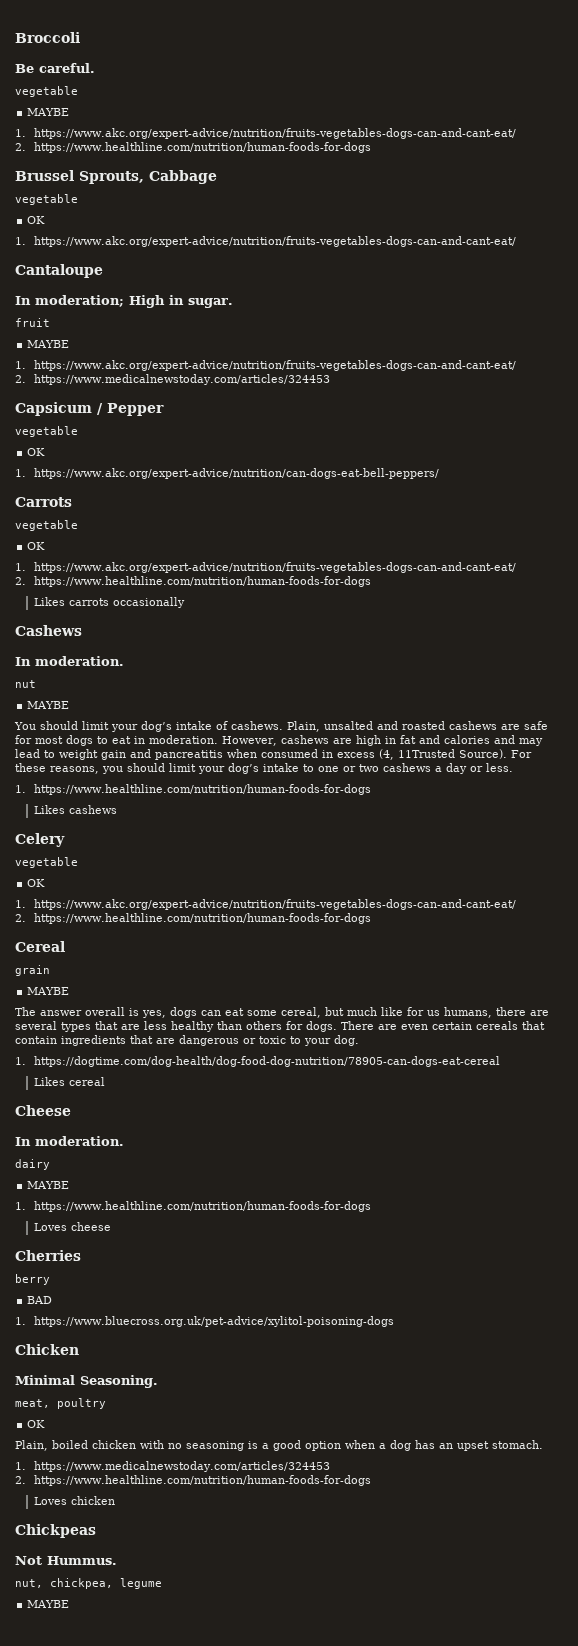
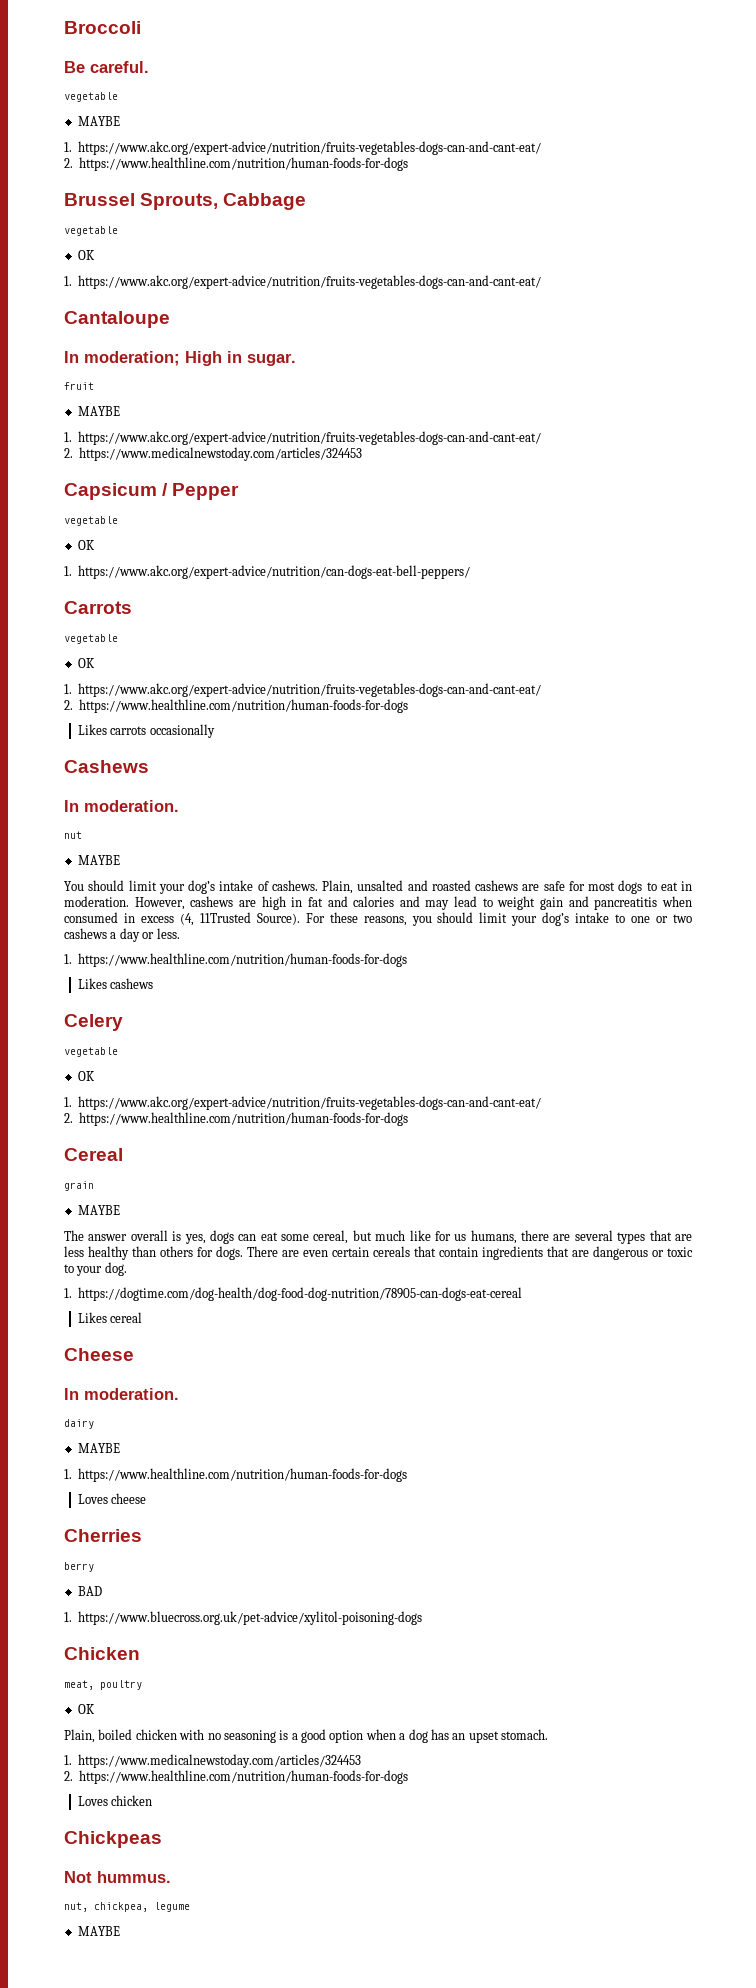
- Minimal Seasoning.
- Not Hummus.
+ Not hummus.

